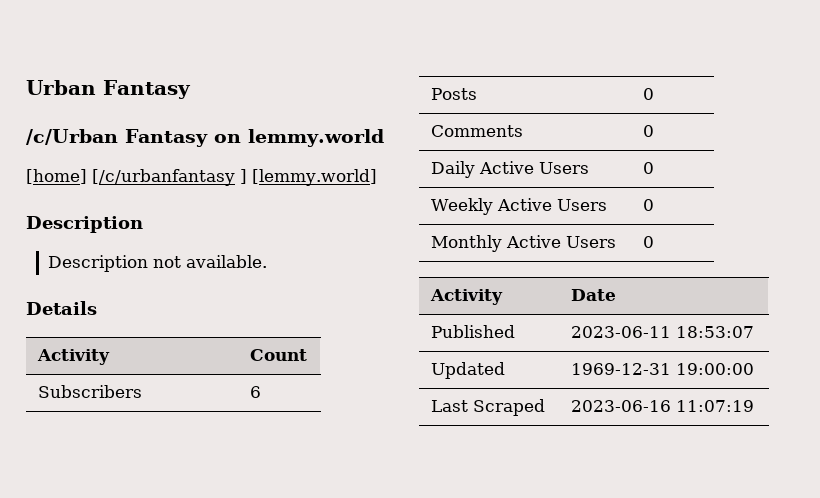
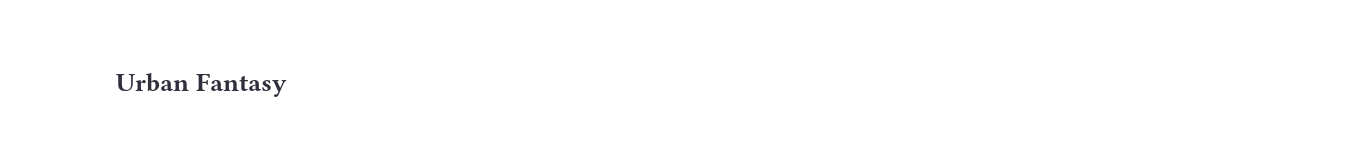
- /c/Urban Fantasy on lemmy.world
- [home] [/c/urbanfantasy ] [lemmy.world]
- Description
- Description not available.
- Details
- Activity | Count
- Subscribers | 6
- Posts | 0
- Comments | 0
- Daily Active Users | 0
- Weekly Active Users | 0
- Monthly Active Users | 0
- Activity | Date
- Published | 2023-06-11 18:53:07
- Updated | 1969-12-31 19:00:00
- Last Scraped | 2023-06-16 11:07:19

